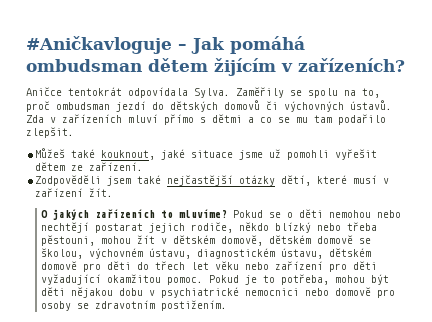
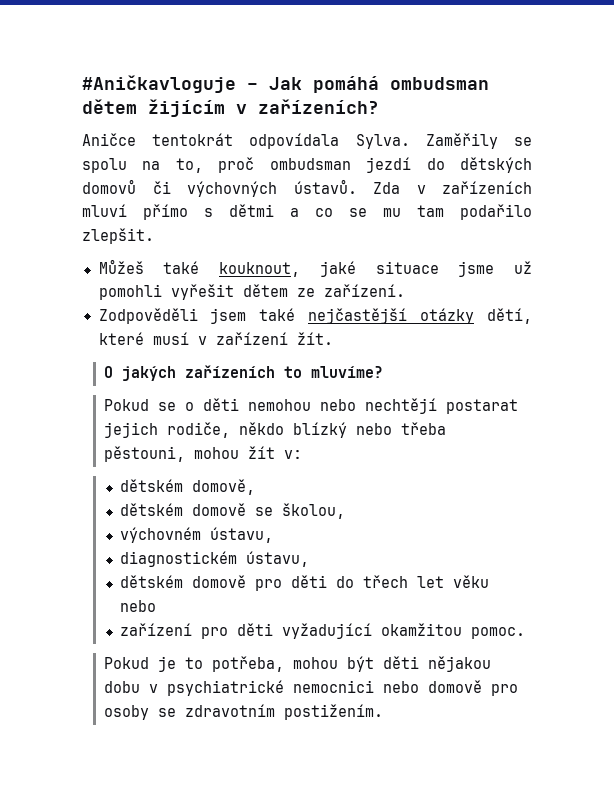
- O jakých zařízeních to mluvíme? Pokud se o děti nemohou nebo nechtějí postarat jejich rodiče, někdo blízký nebo třeba pěstouni, mohou žít v dětském domově, dětském domově se školou, výchovném ústavu, diagnostickém ústavu, dětském domově pro děti do třech let věku nebo zařízení pro děti vyžadující okamžitou pomoc. Pokud je to potřeba, mohou být děti nějakou dobu v psychiatrické nemocnici nebo domově pro osoby se zdravotním postižením.
+ O jakých zařízeních to mluvíme?
+ Pokud se o děti nemohou nebo nechtějí postarat jejich rodiče, někdo blízký nebo třeba pěstouni, mohou žít v:
+ dětském domově,
+ dětském domově se školou,
+ výchovném ústavu,
+ diagnostickém ústavu,
+ dětském domově pro děti do třech let věku nebo
+ zařízení pro děti vyžadující okamžitou pomoc.
+ Pokud je to potřeba, mohou být děti nějakou dobu v psychiatrické nemocnici nebo domově pro osoby se zdravotním postižením.

